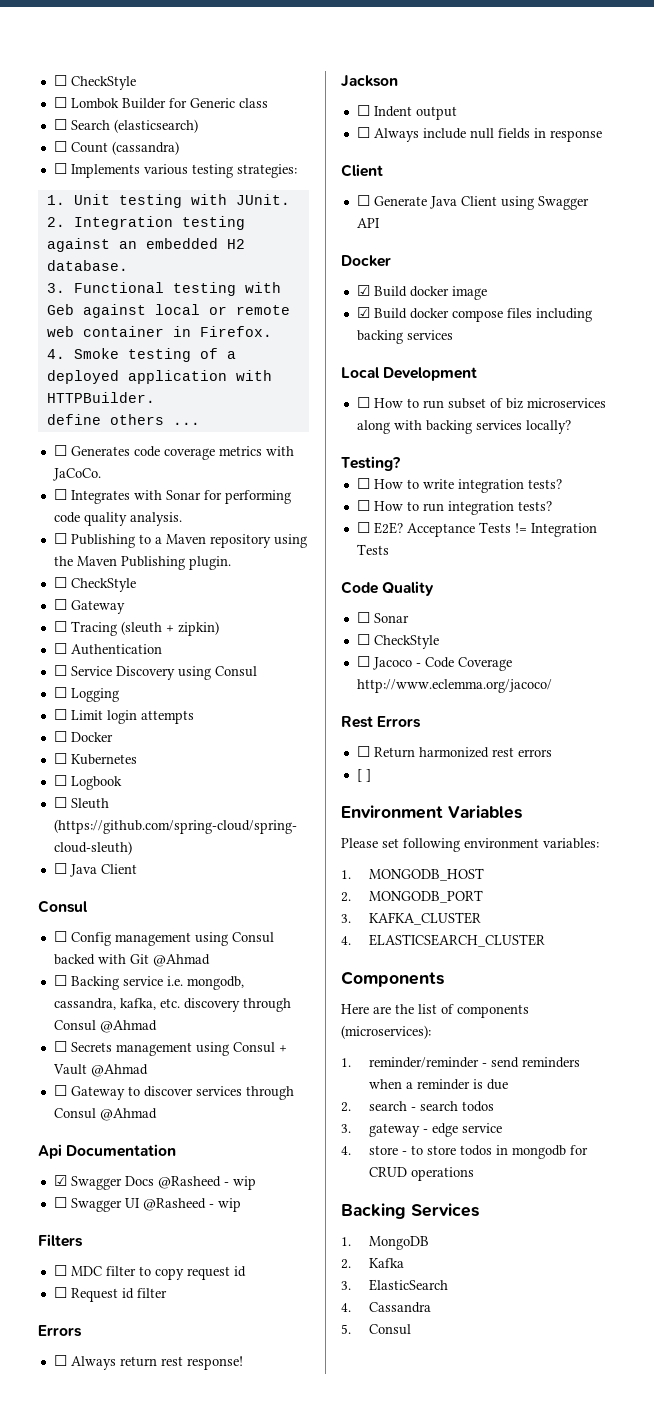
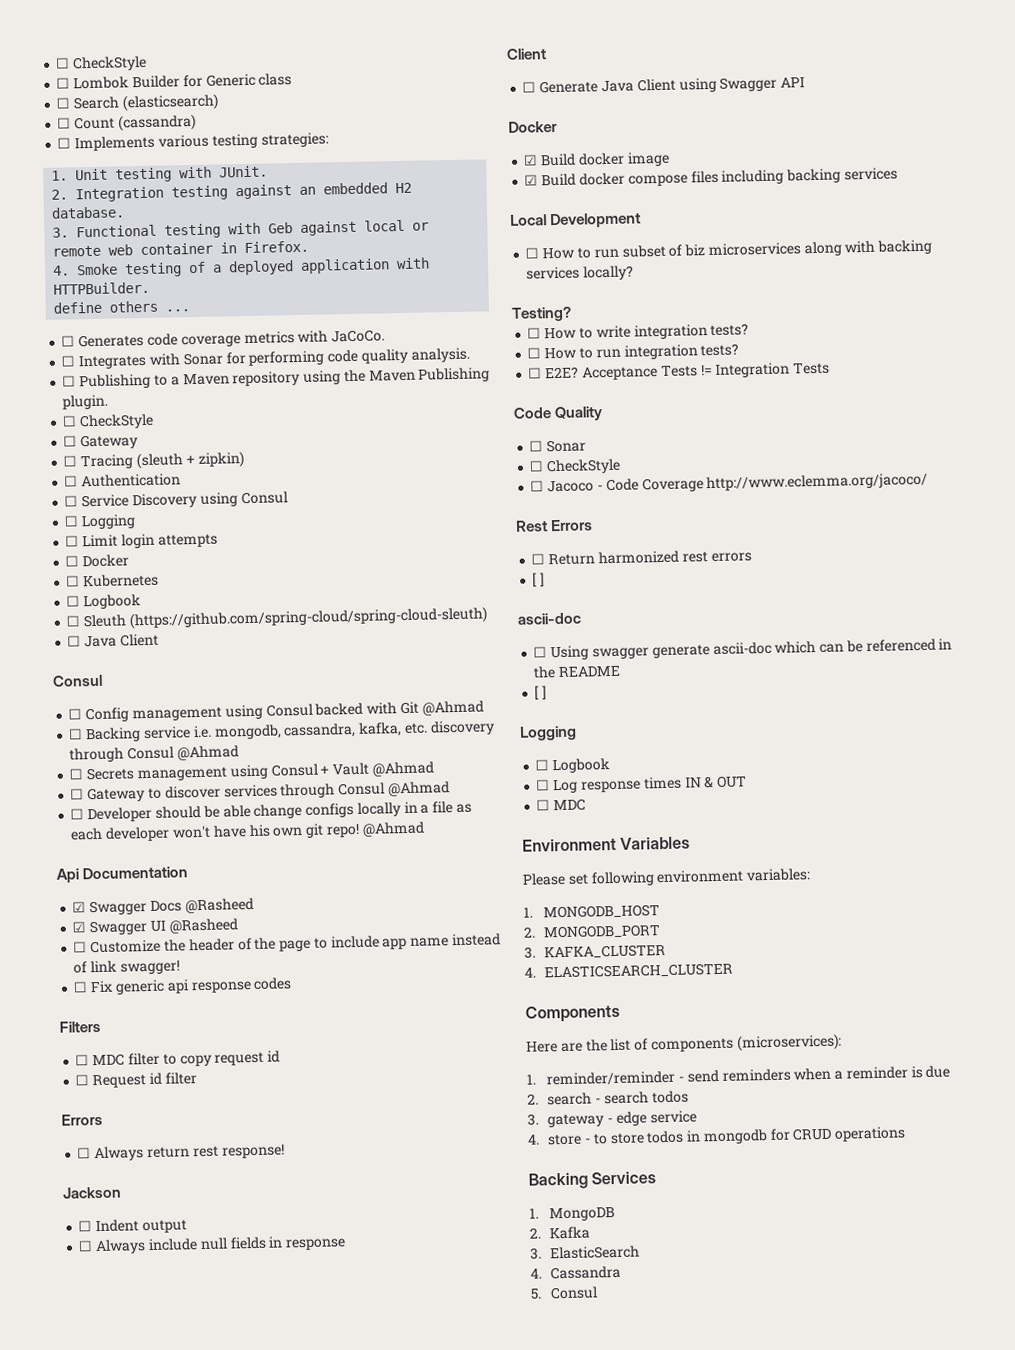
+ ☐ Developer should be able change configs locally in a file as each developer won't have his own git repo! @Ahmad
- ☑ Swagger Docs @Rasheed - wip
- ☐ Swagger UI @Rasheed - wip
+ ☑ Swagger Docs @Rasheed
+ ☑ Swagger UI @Rasheed
+ ☐ Customize the header of the page to include app name instead of link swagger!
+ ☐ Fix generic api response codes
  ☐ Return harmonized rest errors
  [ ]
+ ascii-doc
+ ☐ Using swagger generate ascii-doc which can be referenced in the README
+ [ ]
+ Logging
+ ☐ Logbook
+ ☐ Log response times IN & OUT
+ ☐ MDC

